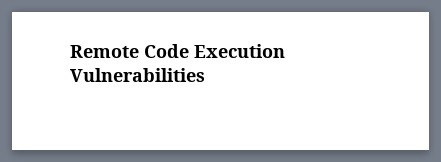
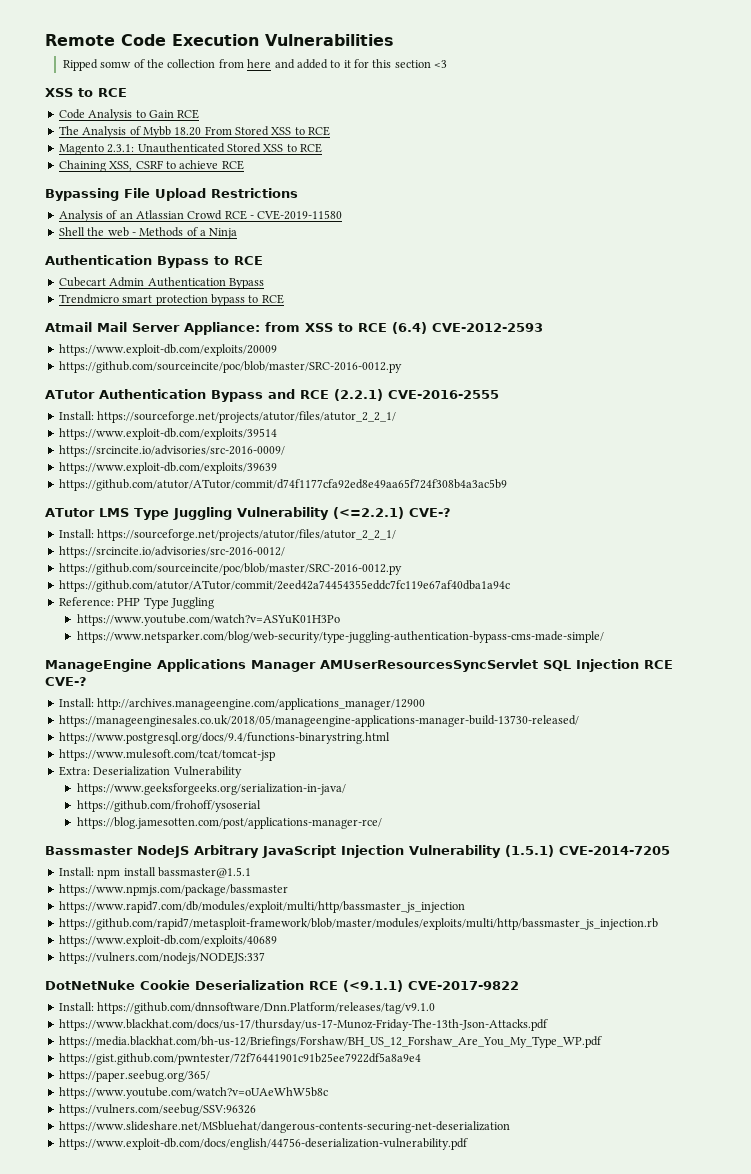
+ Ripped somw of the collection from here and added to it for this section <3
+ XSS to RCE
+ Code Analysis to Gain RCE
+ The Analysis of Mybb 18.20 From Stored XSS to RCE
+ Magento 2.3.1: Unauthenticated Stored XSS to RCE
+ Chaining XSS, CSRF to achieve RCE
+ Bypassing File Upload Restrictions
+ Analysis of an Atlassian Crowd RCE - CVE-2019-11580
+ Shell the web - Methods of a Ninja
+ Authentication Bypass to RCE
+ Cubecart Admin Authentication Bypass
+ Trendmicro smart protection bypass to RCE
+ Atmail Mail Server Appliance: from XSS to RCE (6.4) CVE-2012-2593
+ https://www.exploit-db.com/exploits/20009
+ https://github.com/sourceincite/poc/blob/master/SRC-2016-0012.py
+ ATutor Authentication Bypass and RCE (2.2.1) CVE-2016-2555
+ Install: https://sourceforge.net/projects/atutor/files/atutor_2_2_1/
+ https://www.exploit-db.com/exploits/39514
+ https://srcincite.io/advisories/src-2016-0009/
+ https://www.exploit-db.com/exploits/39639
+ https://github.com/atutor/ATutor/commit/d74f1177cfa92ed8e49aa65f724f308b4a3ac5b9
+ ATutor LMS Type Juggling Vulnerability (<=2.2.1) CVE-?
+ Install: https://sourceforge.net/projects/atutor/files/atutor_2_2_1/
+ https://srcincite.io/advisories/src-2016-0012/
+ https://github.com/sourceincite/poc/blob/master/SRC-2016-0012.py
+ https://github.com/atutor/ATutor/commit/2eed42a74454355eddc7fc119e67af40dba1a94c
+ Reference: PHP Type Juggling
+ https://www.youtube.com/watch?v=ASYuK01H3Po
+ https://www.netsparker.com/blog/web-security/type-juggling-authentication-bypass-cms-made-simple/
+ ManageEngine Applications Manager AMUserResourcesSyncServlet SQL Injection RCE CVE-?
+ Install: http://archives.manageengine.com/applications_manager/12900
+ https://manageenginesales.co.uk/2018/05/manageengine-applications-manager-build-13730-released/
+ https://www.postgresql.org/docs/9.4/functions-binarystring.html
+ https://www.mulesoft.com/tcat/tomcat-jsp
+ Extra: Deserialization Vulnerability
+ https://www.geeksforgeeks.org/serialization-in-java/
+ https://github.com/frohoff/ysoserial
+ https://blog.jamesotten.com/post/applications-manager-rce/
+ Bassmaster NodeJS Arbitrary JavaScript Injection Vulnerability (1.5.1) CVE-2014-7205
+ Install: npm install bassmaster@1.5.1
+ https://www.npmjs.com/package/bassmaster
+ https://www.rapid7.com/db/modules/exploit/multi/http/bassmaster_js_injection
+ https://github.com/rapid7/metasploit-framework/blob/master/modules/exploits/multi/http/bassmaster_js_injection.rb
+ https://www.exploit-db.com/exploits/40689
+ https://vulners.com/nodejs/NODEJS:337
+ DotNetNuke Cookie Deserialization RCE (<9.1.1) CVE-2017-9822
+ Install: https://github.com/dnnsoftware/Dnn.Platform/releases/tag/v9.1.0
+ https://www.blackhat.com/docs/us-17/thursday/us-17-Munoz-Friday-The-13th-Json-Attacks.pdf
+ https://media.blackhat.com/bh-us-12/Briefings/Forshaw/BH_US_12_Forshaw_Are_You_My_Type_WP.pdf
+ https://gist.github.com/pwntester/72f76441901c91b25ee7922df5a8a9e4
+ https://paper.seebug.org/365/
+ https://www.youtube.com/watch?v=oUAeWhW5b8c
+ https://vulners.com/seebug/SSV:96326
+ https://www.slideshare.net/MSbluehat/dangerous-contents-securing-net-deserialization
+ https://www.exploit-db.com/docs/english/44756-deserialization-vulnerability.pdf

